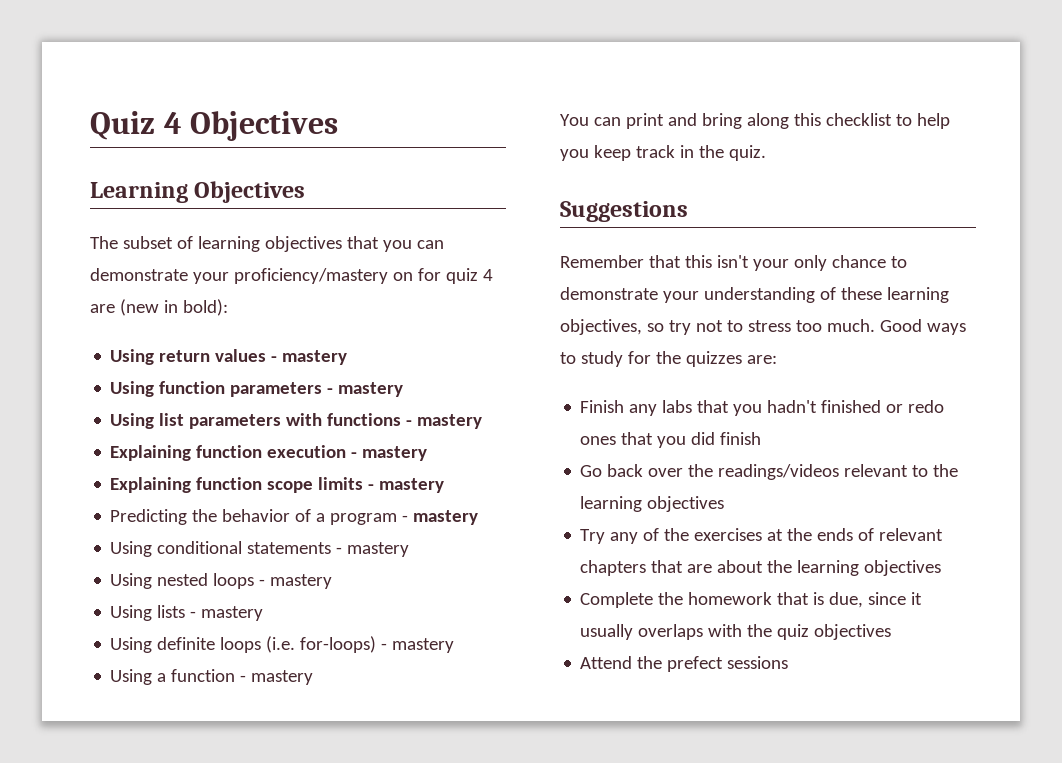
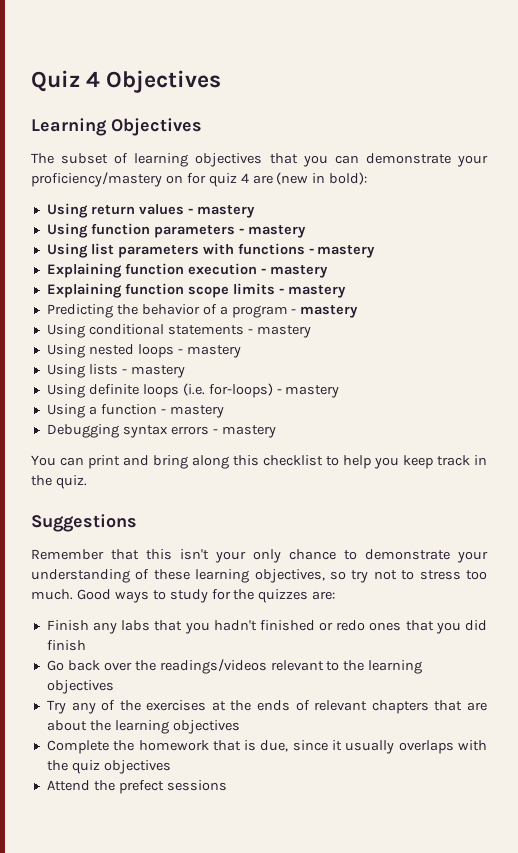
+ Debugging syntax errors - mastery

